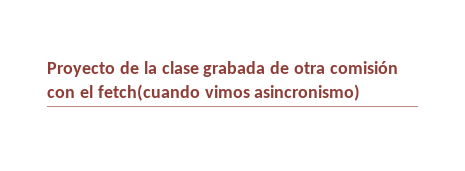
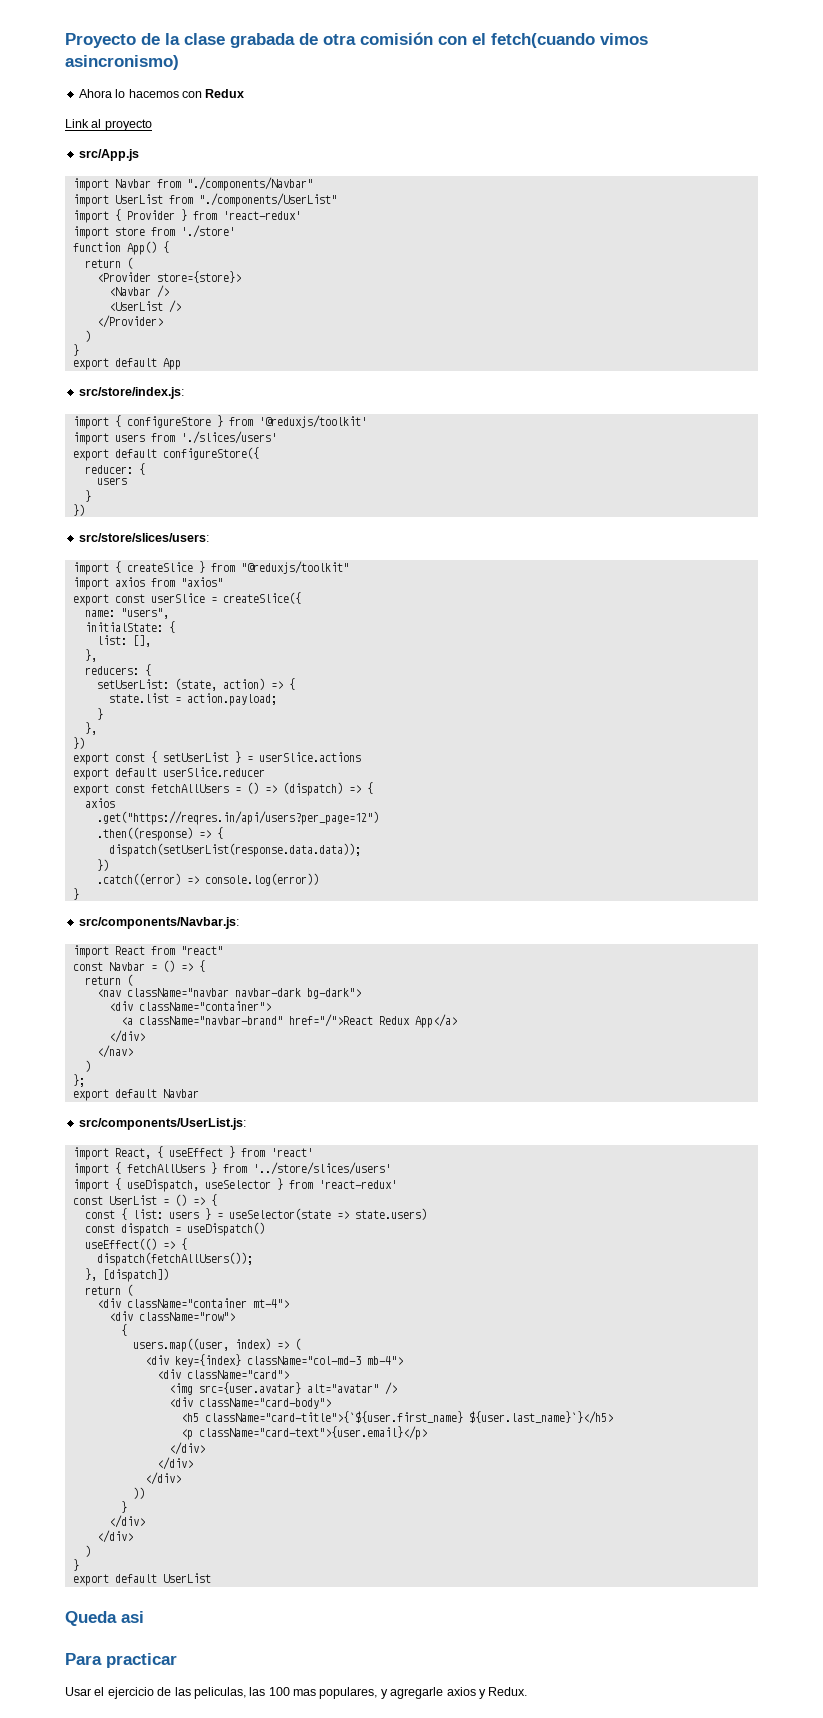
+ Ahora lo hacemos con Redux
+ Link al proyecto
+ src/App.js
+ import Navbar from "./components/Navbar"
+ import UserList from "./components/UserList"
+ import { Provider } from 'react-redux'
+ import store from './store'
+ function App() {
+ return (
+ <Provider store={store}>
+ <Navbar />
+ <UserList />
+ </Provider>
+ )
+ }
+ export default App
+ src/store/index.js:
+ import { configureStore } from '@reduxjs/toolkit'
+ import users from './slices/users'
+ export default configureStore({
+ reducer: {
+ users
+ }
+ })
+ src/store/slices/users:
+ import { createSlice } from "@reduxjs/toolkit"
+ import axios from "axios"
+ export const userSlice = createSlice({
+ name: "users",
+ initialState: {
+ list: [],
+ },
+ reducers: {
+ setUserList: (state, action) => {
+ state.list = action.payload;
+ }
+ },
+ })
+ export const { setUserList } = userSlice.actions
+ export default userSlice.reducer
+ export const fetchAllUsers = () => (dispatch) => {
+ axios
+ .get("https://reqres.in/api/users?per_page=12")
+ .then((response) => {
+ dispatch(setUserList(response.data.data));
+ })
+ .catch((error) => console.log(error))
+ }
+ src/components/Navbar.js:
+ import React from "react"
+ const Navbar = () => {
+ return (
+ <nav className="navbar navbar-dark bg-dark">
+ <div className="container">
+ <a className="navbar-brand" href="/">React Redux App</a>
+ </div>
+ </nav>
+ )
+ };
+ export default Navbar
+ src/components/UserList.js:
+ import React, { useEffect } from 'react'
+ import { fetchAllUsers } from '../store/slices/users'
+ import { useDispatch, useSelector } from 'react-redux'
+ const UserList = () => {
+ const { list: users } = useSelector(state => state.users)
+ const dispatch = useDispatch()
+ useEffect(() => {
+ dispatch(fetchAllUsers());
+ }, [dispatch])
+ return (
+ <div className="container mt-4">
+ <div className="row">
+ {
+ users.map((user, index) => (
+ <div key={index} className="col-md-3 mb-4">
+ <div className="card">
+ <img src={user.avatar} alt="avatar" />
+ <div className="card-body">
+ <h5 className="card-title">{`${user.first_name} ${user.last_name}`}</h5>
+ <p className="card-text">{user.email}</p>
+ </div>
+ </div>
+ </div>
+ ))
+ }
+ </div>
+ </div>
+ )
+ }
+ export default UserList
+ Queda asi
+ Para practicar
+ Usar el ejercicio de las peliculas, las 100 mas populares, y agregarle axios y Redux.

